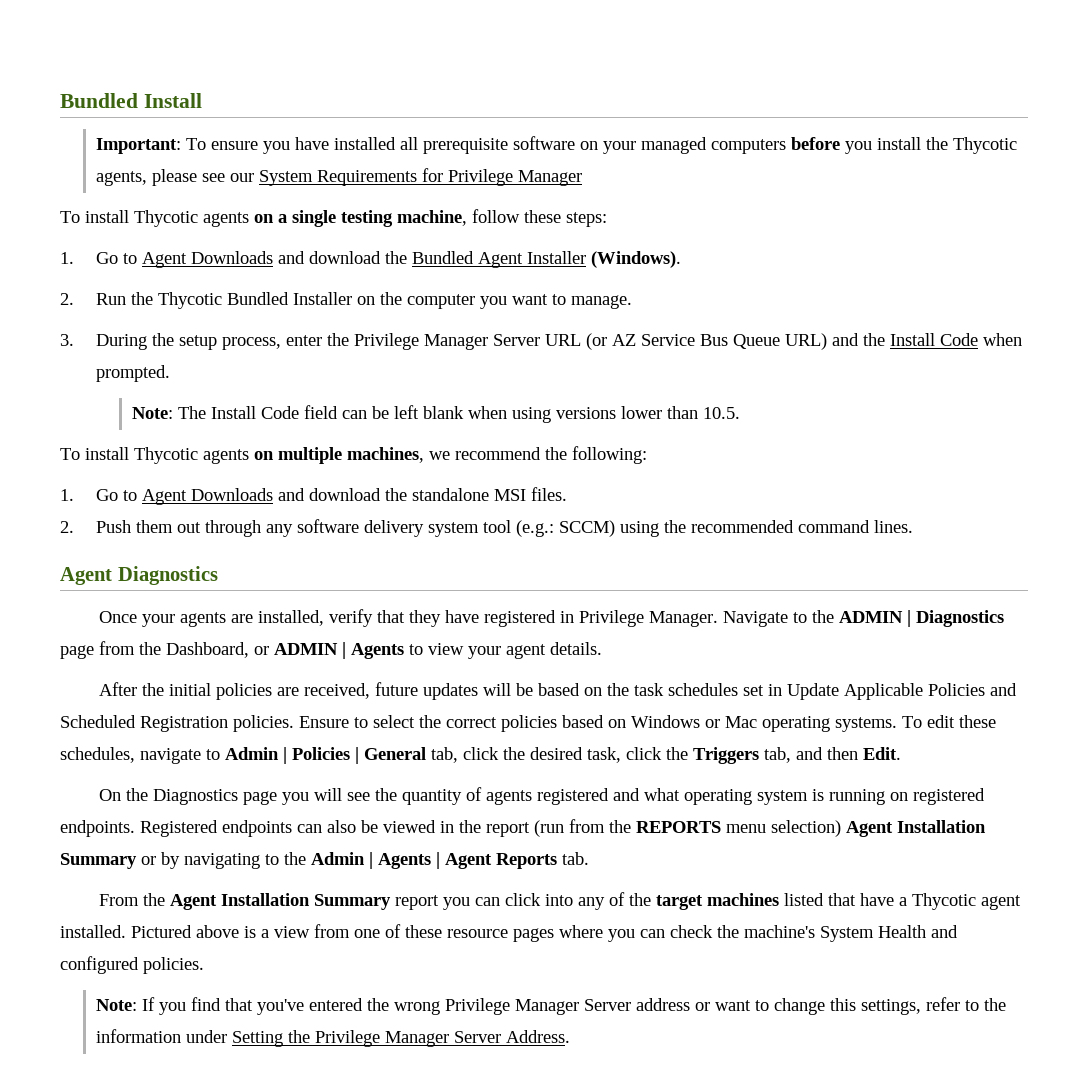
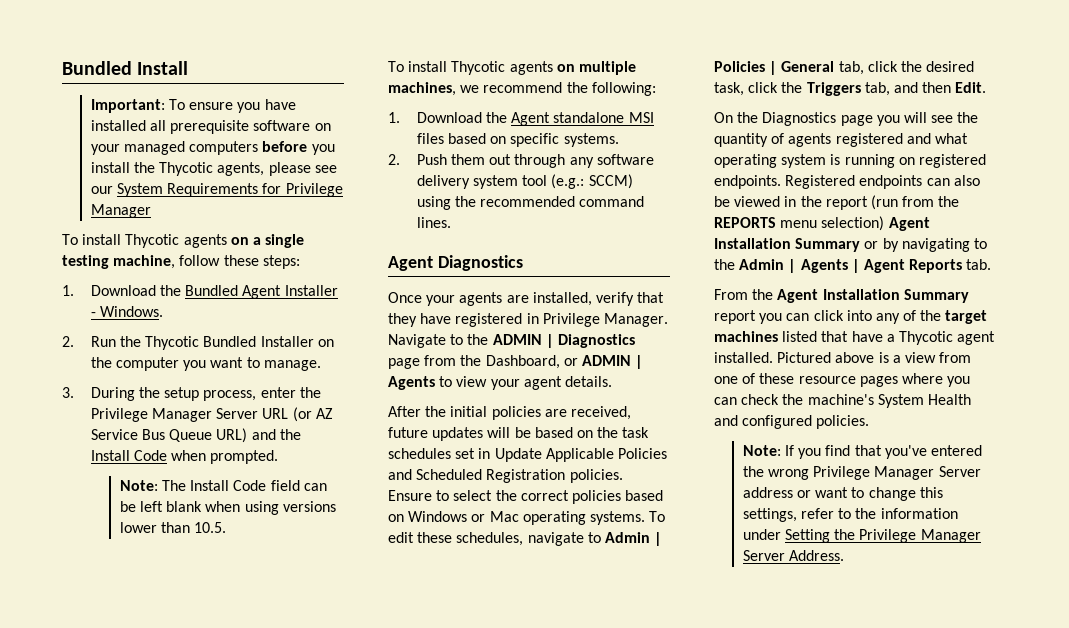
- 1. Go to Agent Downloads and download the Bundled Agent Installer (Windows).
+ 1. Download the Bundled Agent Installer - Windows.
- 1. Go to Agent Downloads and download the standalone MSI files.
+ 1. Download the Agent standalone MSI files based on specific systems.

